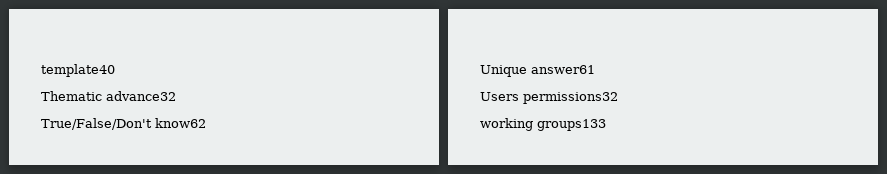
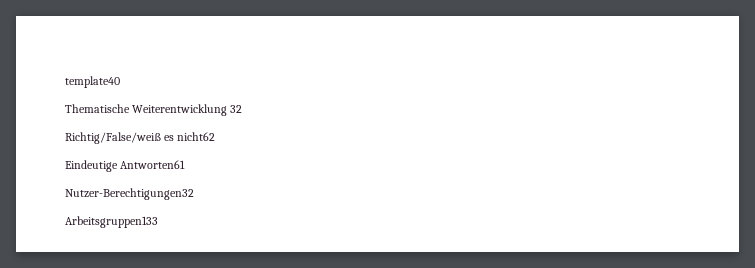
- Thematic advance32
- True/False/Don't know62
- Unique answer61
- Users permissions32
- working groups133
+ Thematische Weiterentwicklung 32
+ Richtig/False/weiß es nicht62
+ Eindeutige Antworten61
+ Nutzer-Berechtigungen32
+ Arbeitsgruppen133

